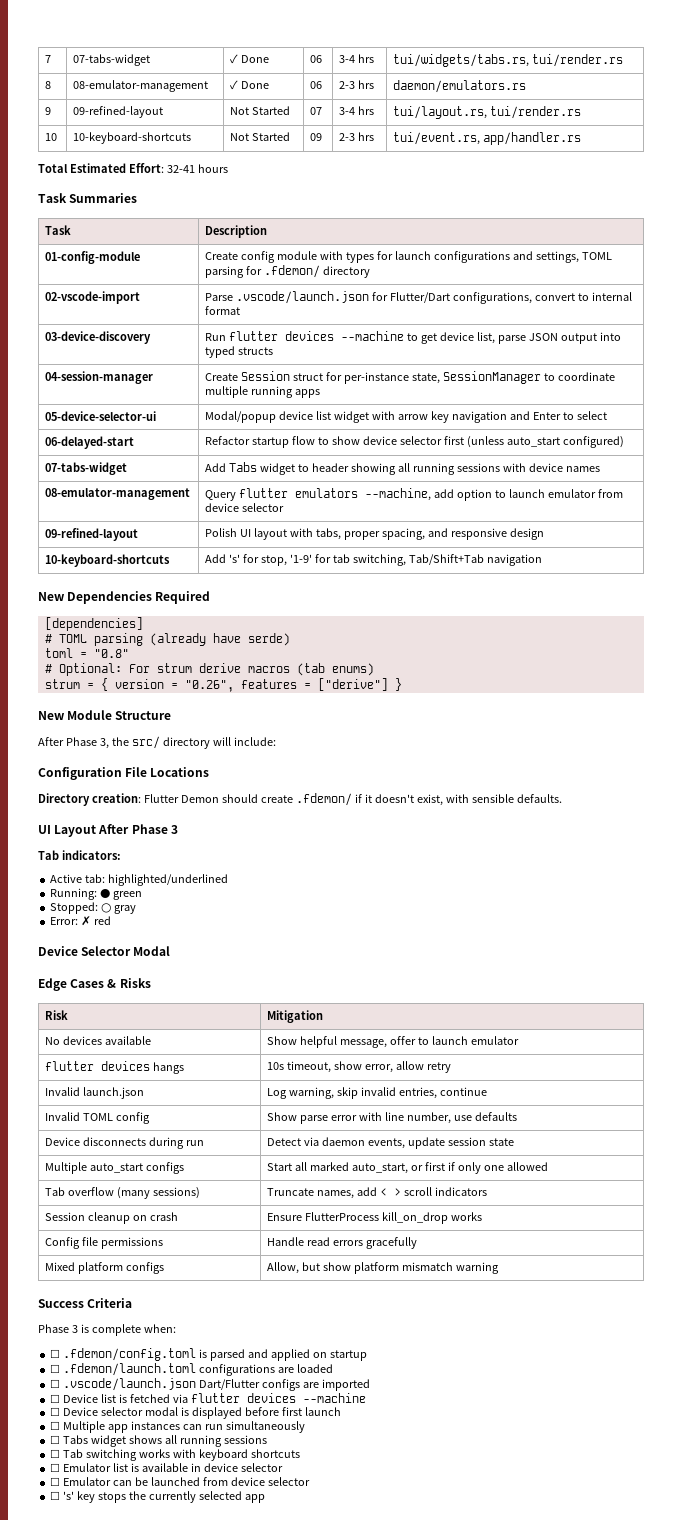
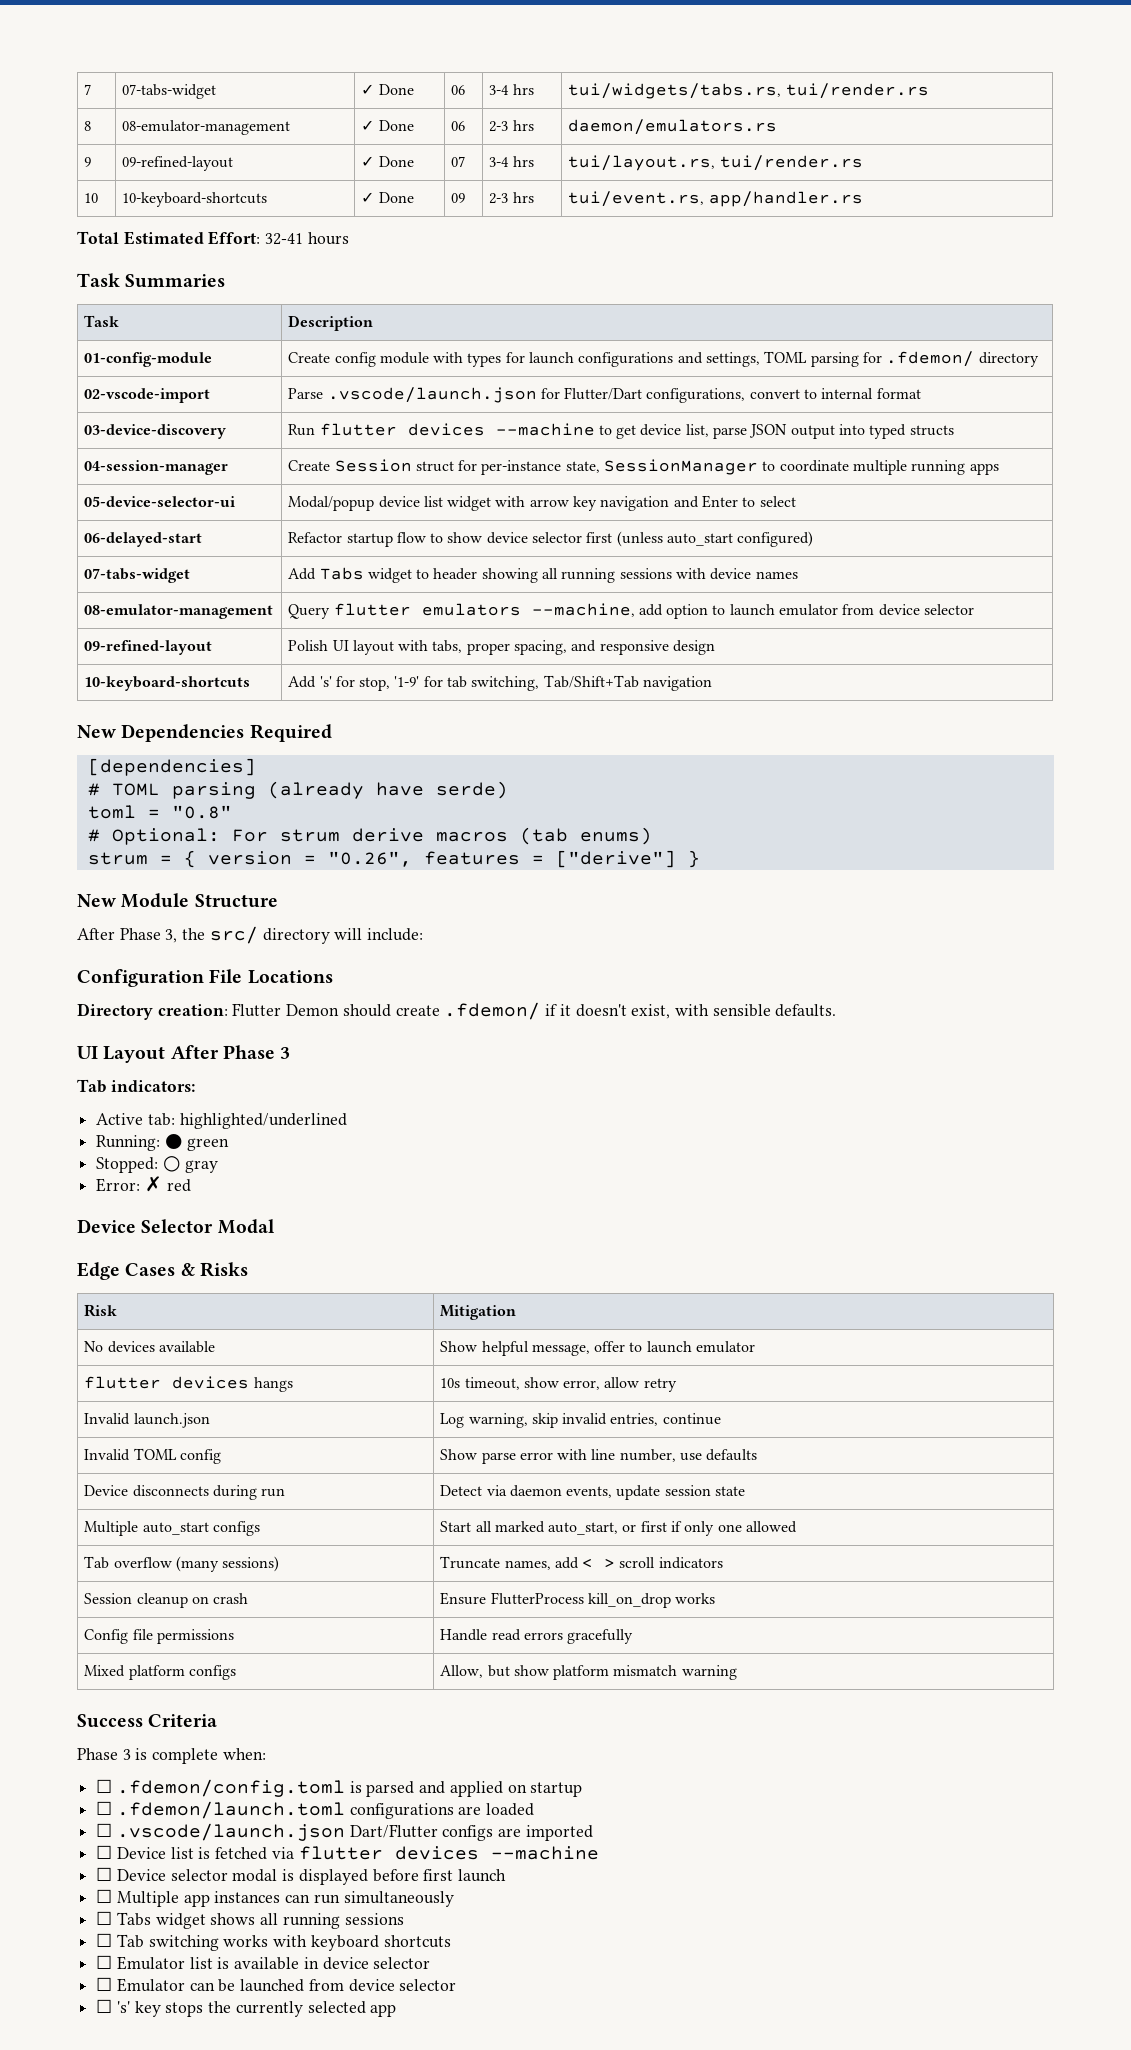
- 9 | 09-refined-layout | Not Started | 07 | 3-4 hrs | tui/layout.rs, tui/render.rs
+ 9 | 09-refined-layout | ✓ Done | 07 | 3-4 hrs | tui/layout.rs, tui/render.rs
- 10 | 10-keyboard-shortcuts | Not Started | 09 | 2-3 hrs | tui/event.rs, app/handler.rs
+ 10 | 10-keyboard-shortcuts | ✓ Done | 09 | 2-3 hrs | tui/event.rs, app/handler.rs

